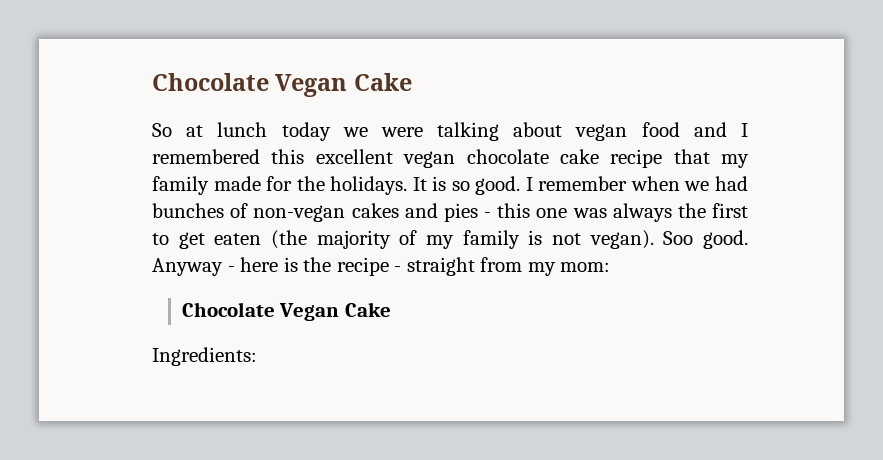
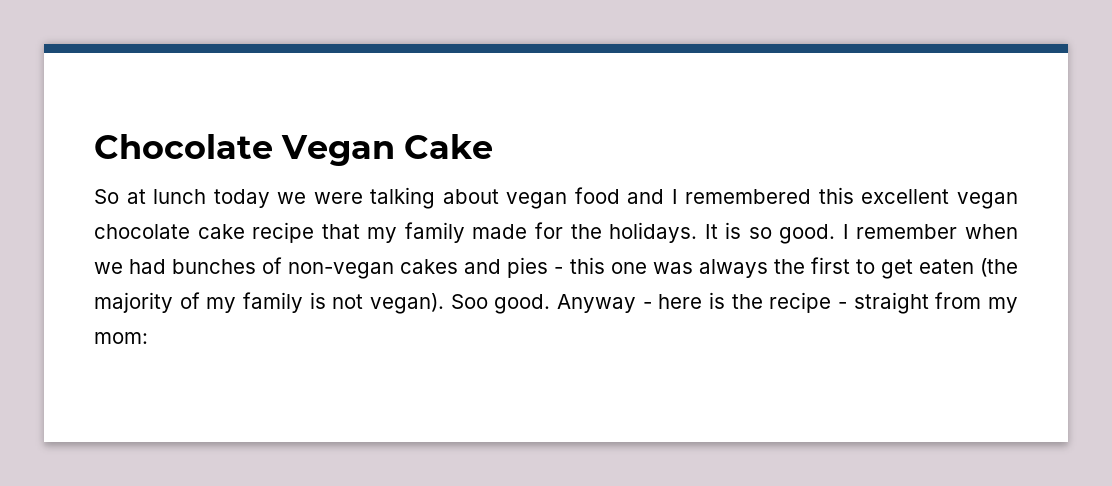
  Anyway - here is the recipe - straight from my mom:
- Chocolate Vegan Cake
- Ingredients:

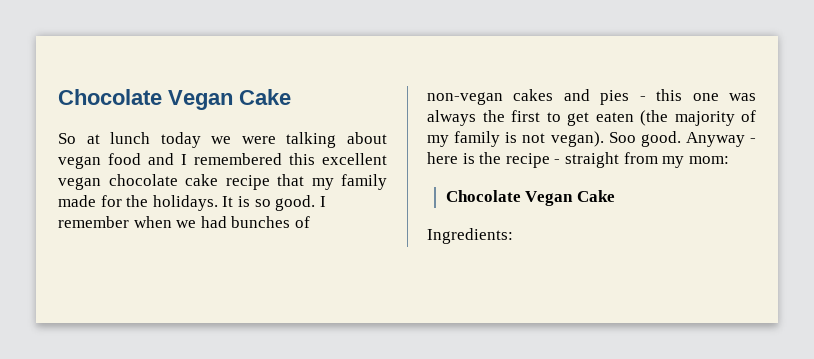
  Anyway - here is the recipe - straight from my mom:
+ Chocolate Vegan Cake
+ Ingredients:

